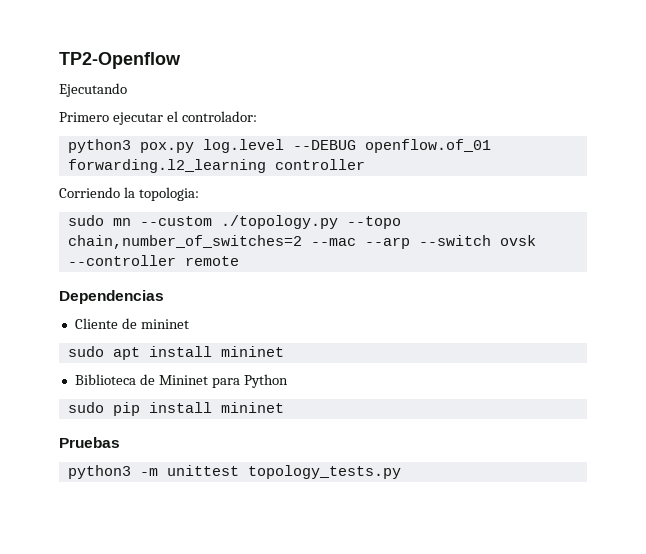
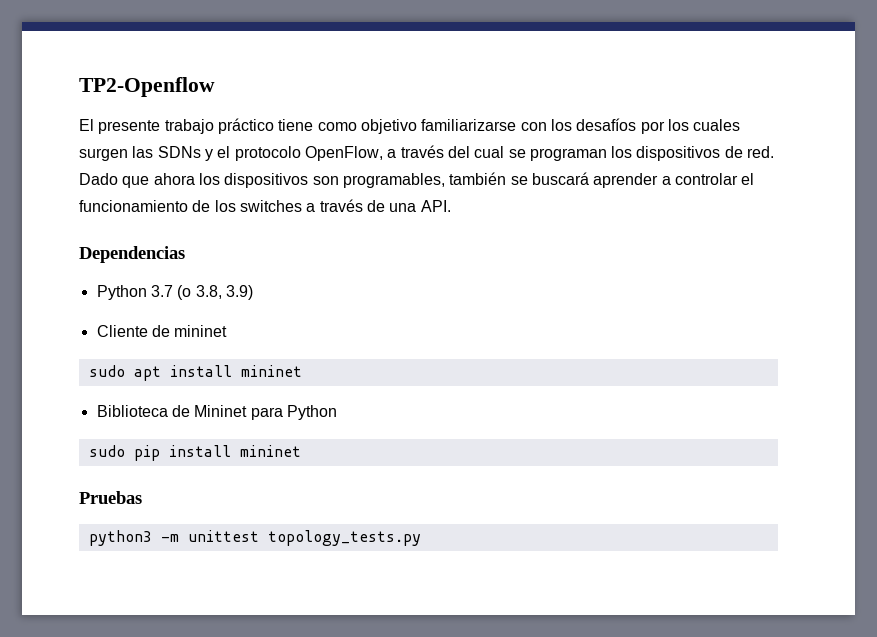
- Ejecutando
- Primero ejecutar el controlador:
- python3 pox.py log.level --DEBUG openflow.of_01 forwarding.l2_learning controller
- Corriendo la topologia:
- sudo mn --custom ./topology.py --topo chain,number_of_switches=2 --mac --arp --switch ovsk --controller remote
+ El presente trabajo práctico tiene como objetivo familiarizarse con los desafíos por los cuales surgen las SDNs y el protocolo OpenFlow, a través del cual se programan los dispositivos de red. Dado que ahora los dispositivos son programables, también se buscará aprender a controlar el funcionamiento de los switches a través de una API.
  Dependencias
+ Python 3.7 (o 3.8, 3.9)

